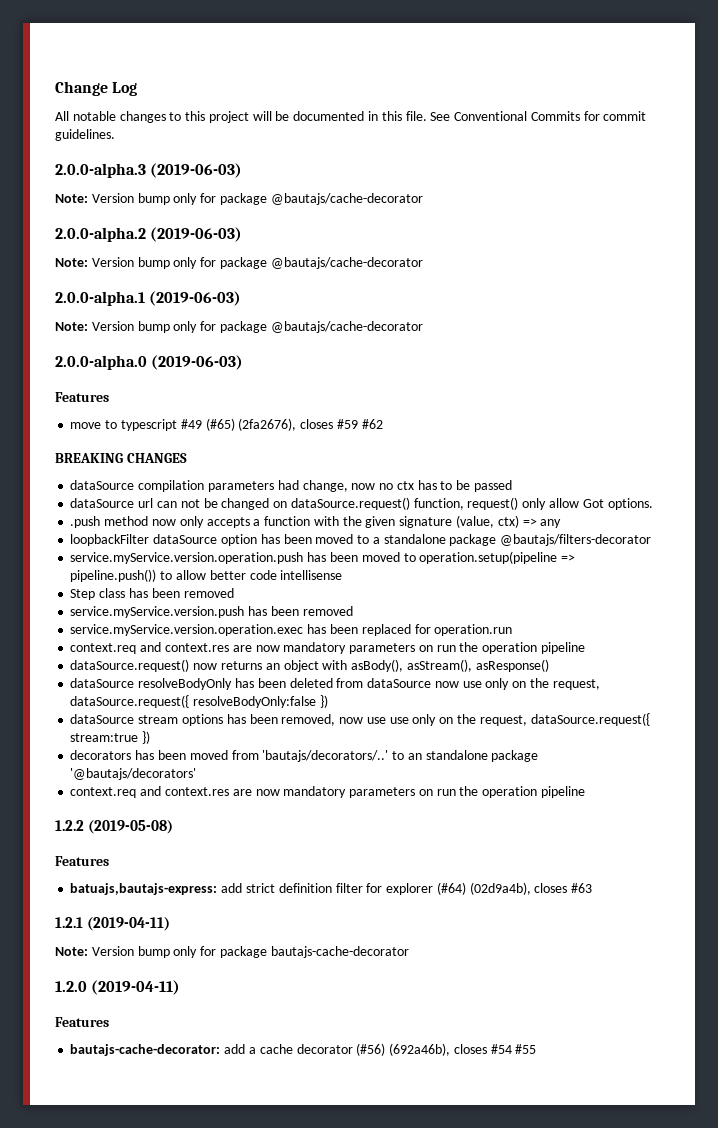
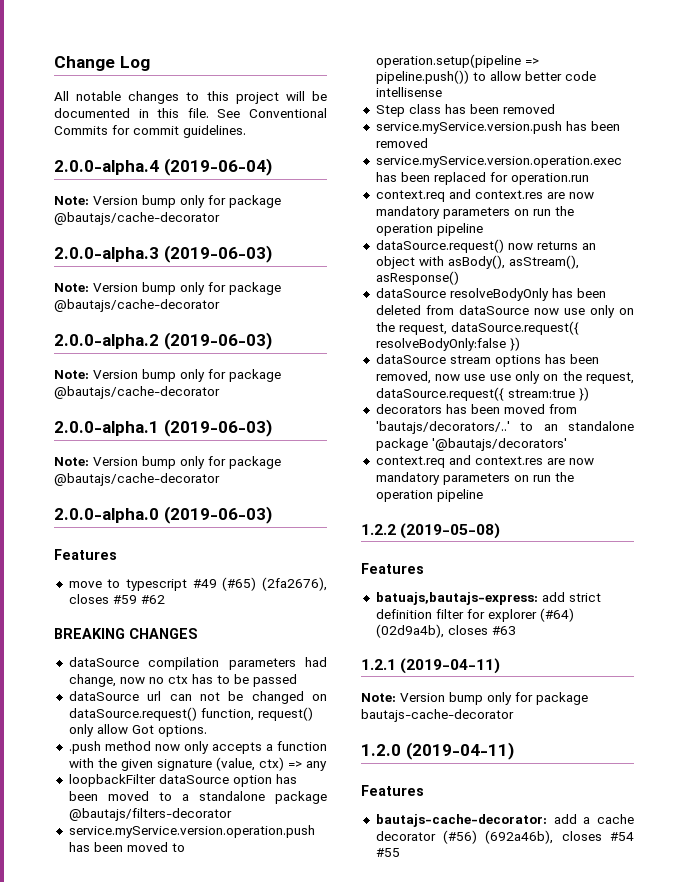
+ 2.0.0-alpha.4 (2019-06-04)
+ Note: Version bump only for package @bautajs/cache-decorator

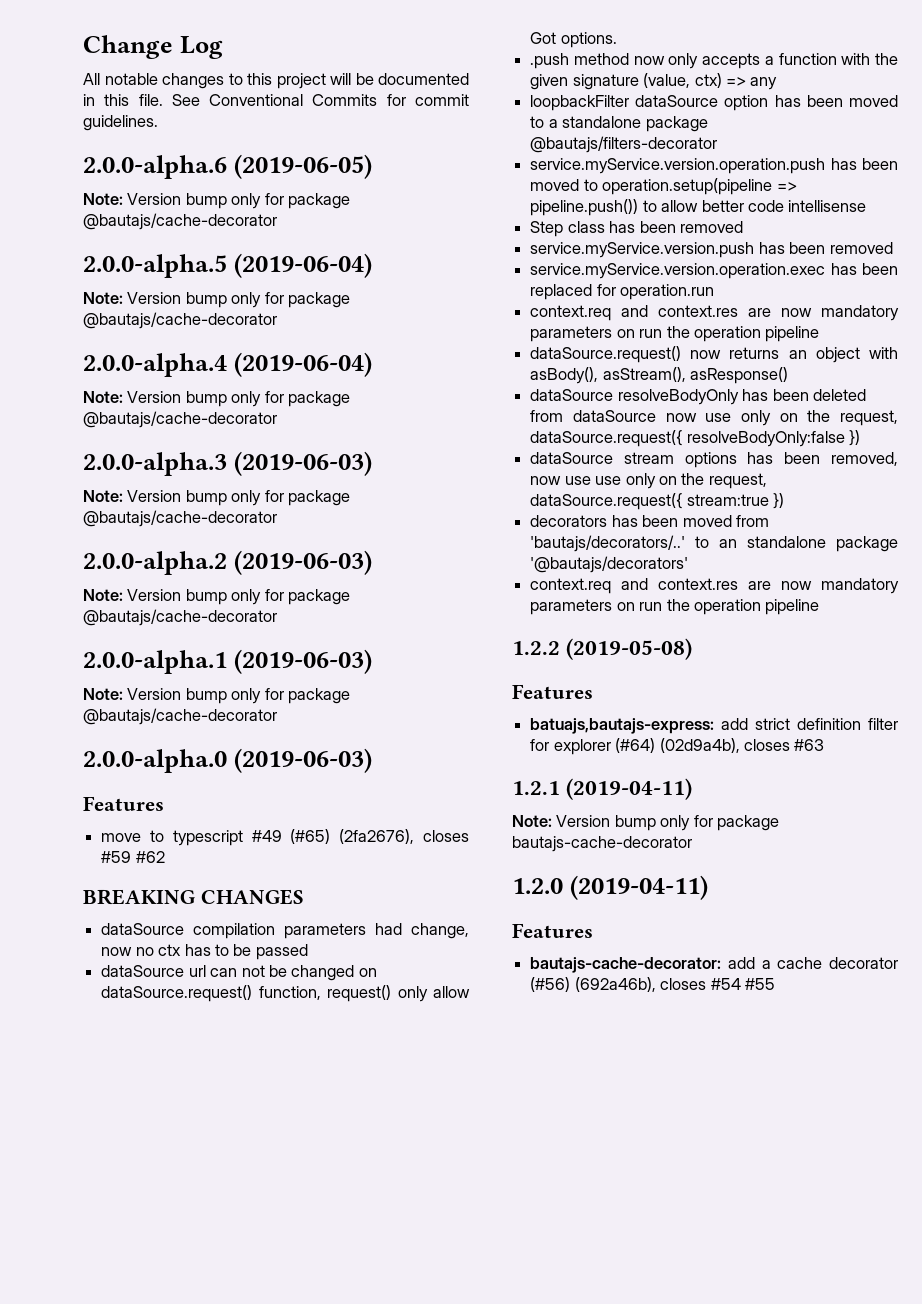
+ 2.0.0-alpha.6 (2019-06-05)
+ Note: Version bump only for package @bautajs/cache-decorator
+ 2.0.0-alpha.5 (2019-06-04)
+ Note: Version bump only for package @bautajs/cache-decorator

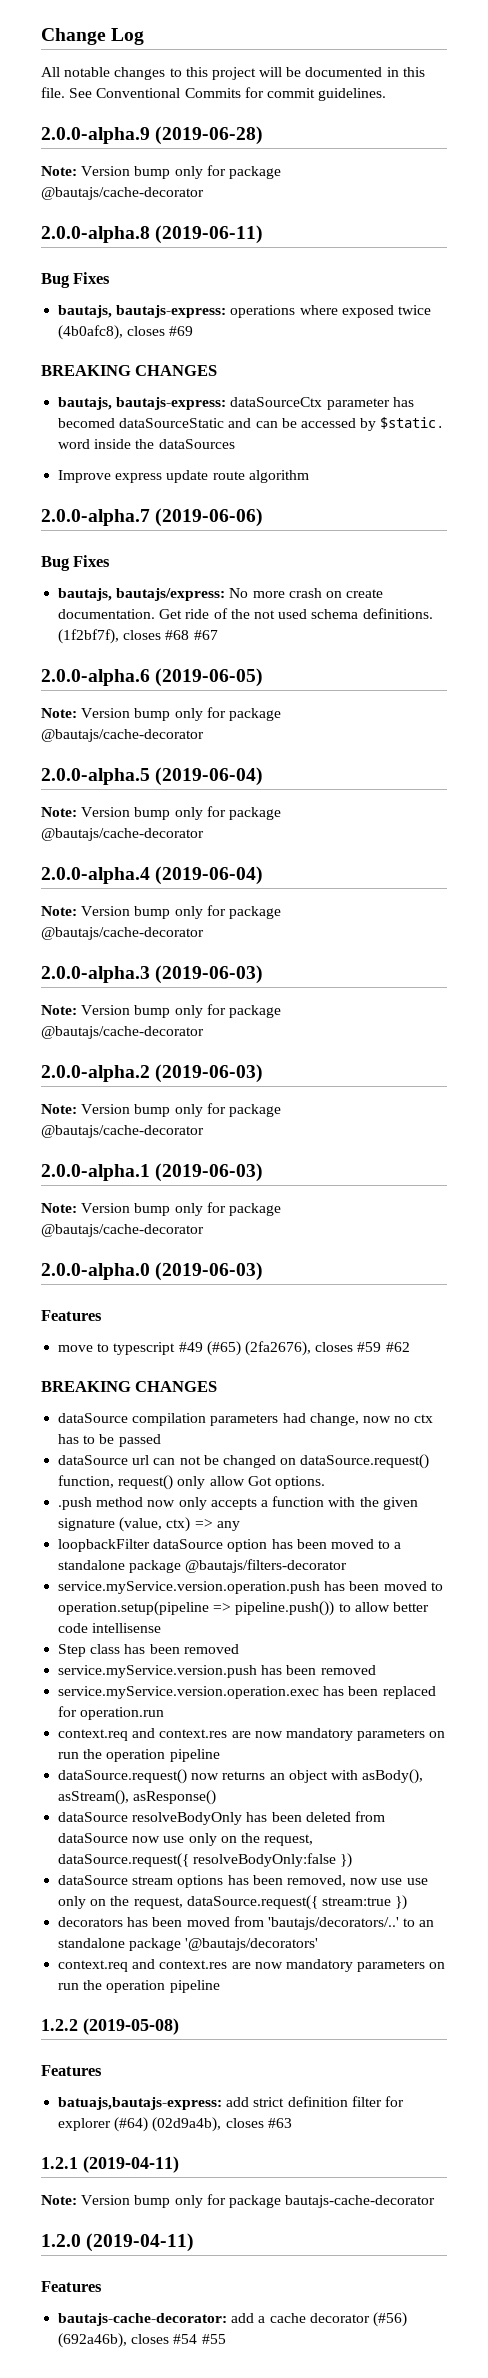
+ 2.0.0-alpha.9 (2019-06-28)
+ Note: Version bump only for package @bautajs/cache-decorator
+ 2.0.0-alpha.8 (2019-06-11)
+ Bug Fixes
+ bautajs, bautajs-express: operations where exposed twice (4b0afc8), closes #69
+ BREAKING CHANGES
+ bautajs, bautajs-express: dataSourceCtx parameter has becomed dataSourceStatic and can be accessed by $static. word inside the dataSources
+ Improve express update route algorithm
+ 2.0.0-alpha.7 (2019-06-06)
+ Bug Fixes
+ bautajs, bautajs/express: No more crash on create documentation. Get ride of the not used schema definitions. (1f2bf7f), closes #68 #67

